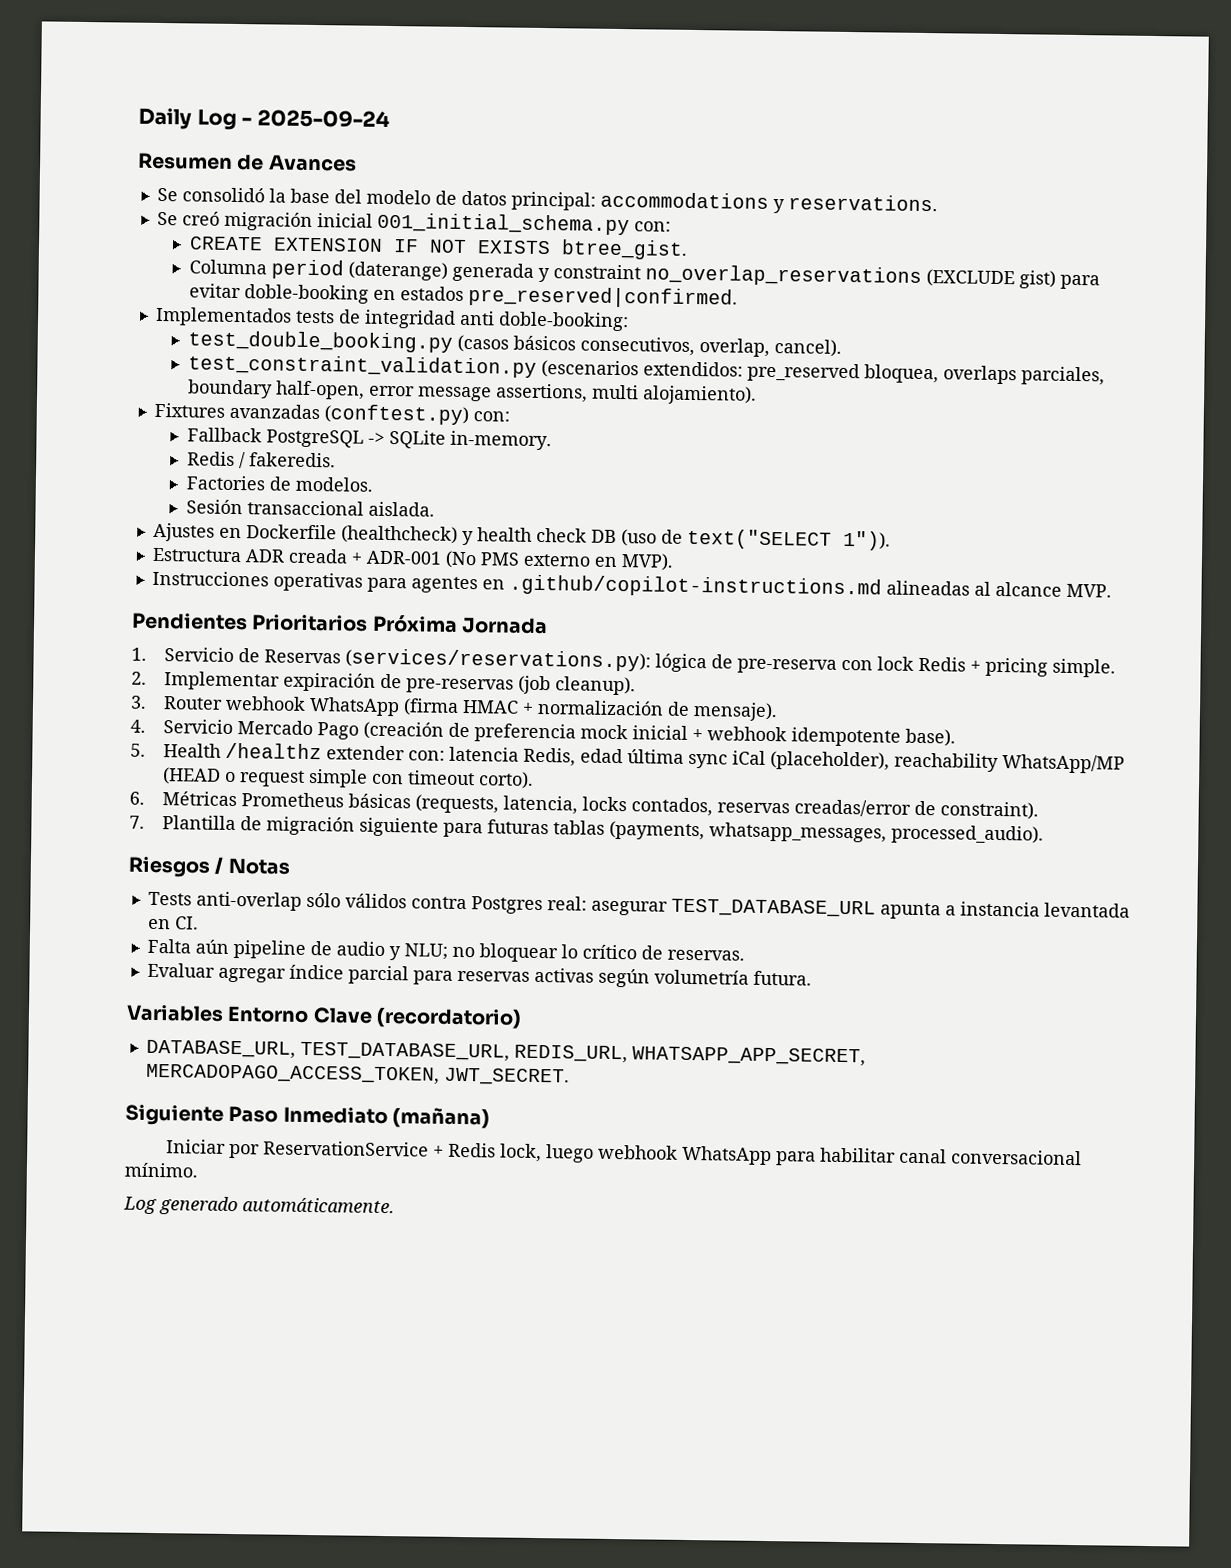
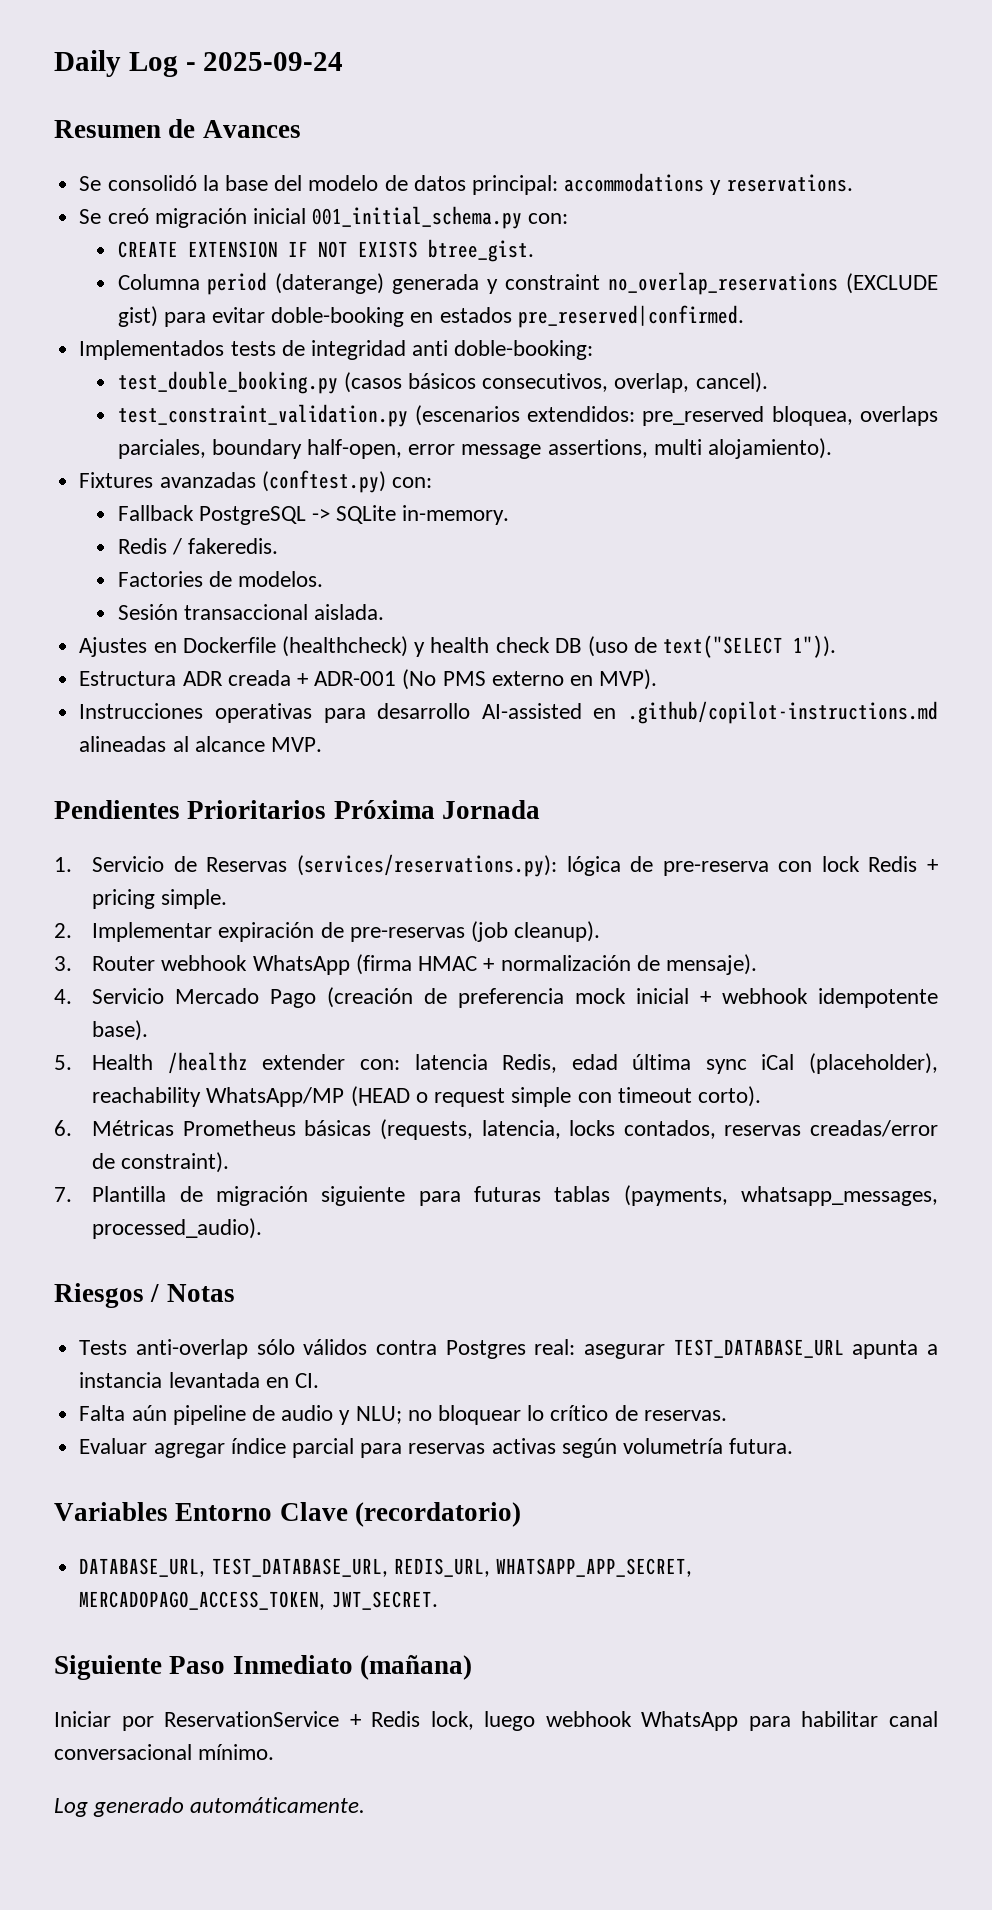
- Instrucciones operativas para agentes en .github/copilot-instructions.md alineadas al alcance MVP.
+ Instrucciones operativas para desarrollo AI-assisted en .github/copilot-instructions.md alineadas al alcance MVP.

